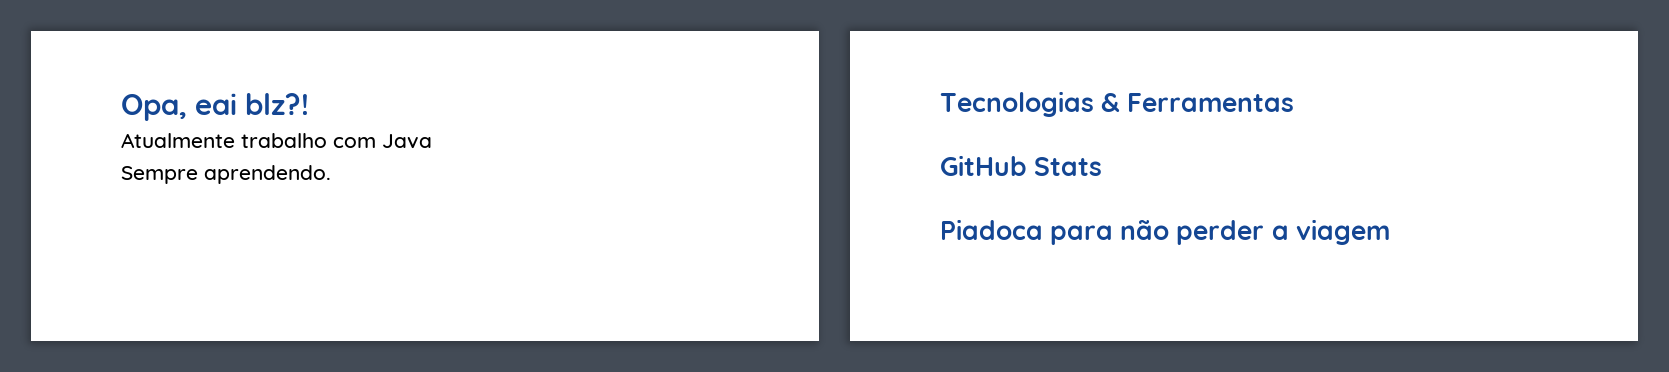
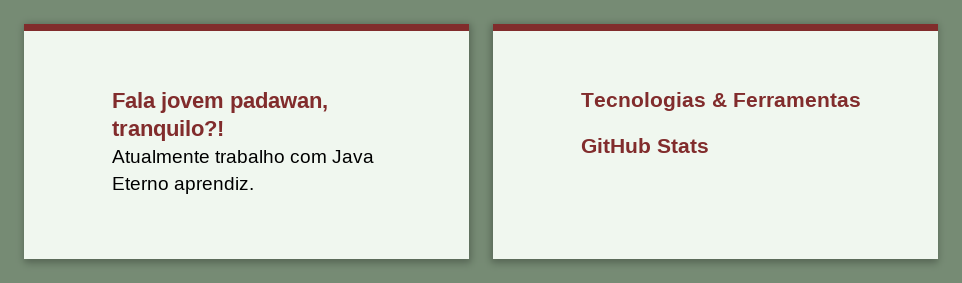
- Opa, eai blz?!
+ Fala jovem padawan, tranquilo?!
- Sempre aprendendo.
+ Eterno aprendiz.
- Piadoca para não perder a viagem

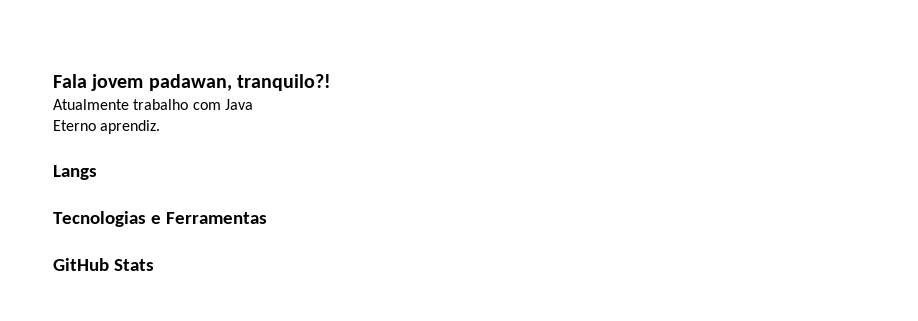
+ Langs
- Tecnologias & Ferramentas
+ Tecnologias e Ferramentas

